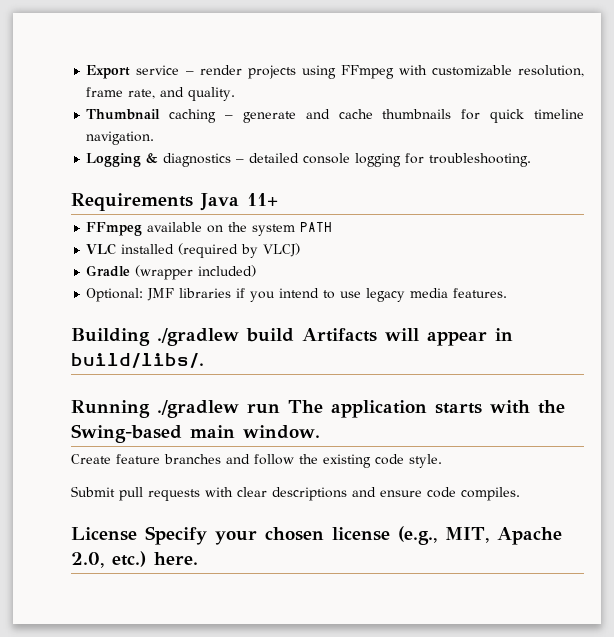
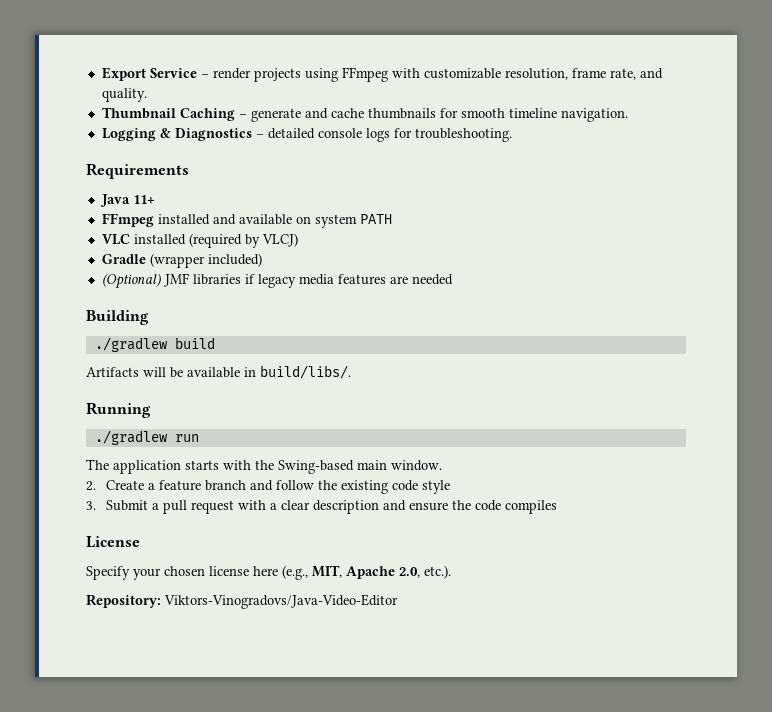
- Export service – render projects using FFmpeg with customizable resolution, frame rate, and quality.
+ Export Service – render projects using FFmpeg with customizable resolution, frame rate, and quality.
- Thumbnail caching – generate and cache thumbnails for quick timeline navigation.
+ Thumbnail Caching – generate and cache thumbnails for smooth timeline navigation.
- Logging & diagnostics – detailed console logging for troubleshooting.
+ Logging & Diagnostics – detailed console logs for troubleshooting.
- Requirements Java 11+
+ Requirements
+ Java 11+
- FFmpeg available on the system PATH
+ FFmpeg installed and available on system PATH
- Optional: JMF libraries if you intend to use legacy media features.
+ (Optional) JMF libraries if legacy media features are needed
- Building ./gradlew build Artifacts will appear in build/libs/.
+ Building
+ ./gradlew build
+ Artifacts will be available in build/libs/.
- Running ./gradlew run The application starts with the Swing-based main window.
+ Running
+ ./gradlew run
+ The application starts with the Swing-based main window.
- Create feature branches and follow the existing code style.
- Submit pull requests with clear descriptions and ensure code compiles.
+ 2. Create a feature branch and follow the existing code style
+ 3. Submit a pull request with a clear description and ensure the code compiles
- License Specify your chosen license (e.g., MIT, Apache 2.0, etc.) here.
+ License
+ Specify your chosen license here (e.g., MIT, Apache 2.0, etc.).
+ Repository: Viktors-Vinogradovs/Java-Video-Editor

